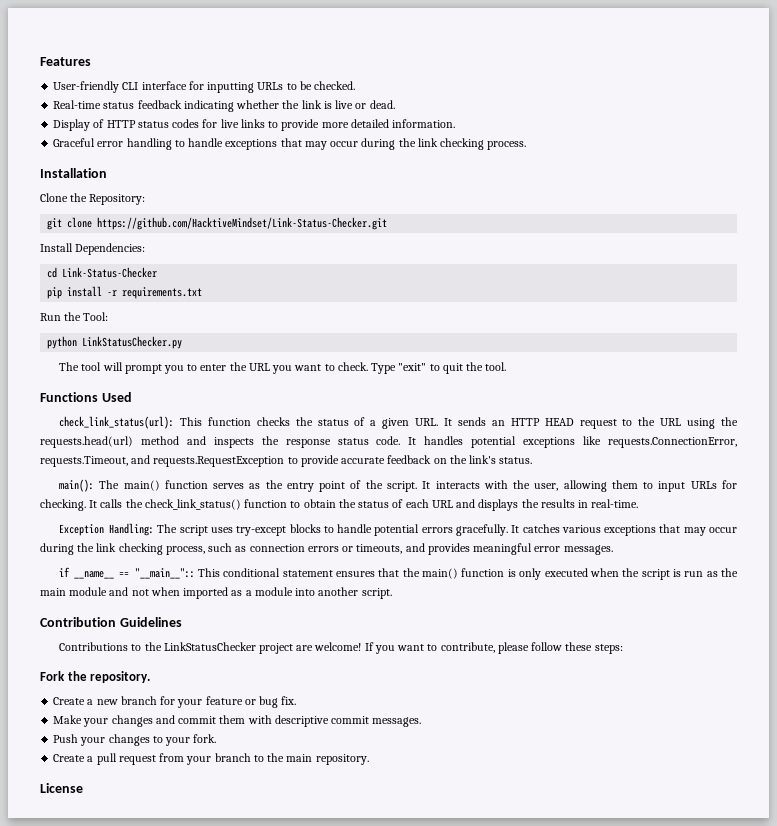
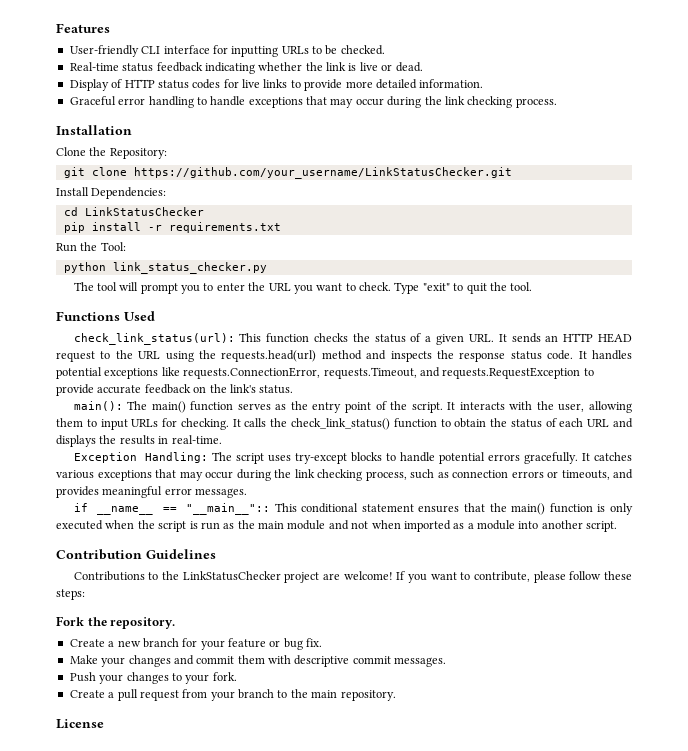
- git clone https://github.com/HacktiveMindset/Link-Status-Checker.git
+ git clone https://github.com/your_username/LinkStatusChecker.git
- cd Link-Status-Checker
+ cd LinkStatusChecker
- python LinkStatusChecker.py
+ python link_status_checker.py

